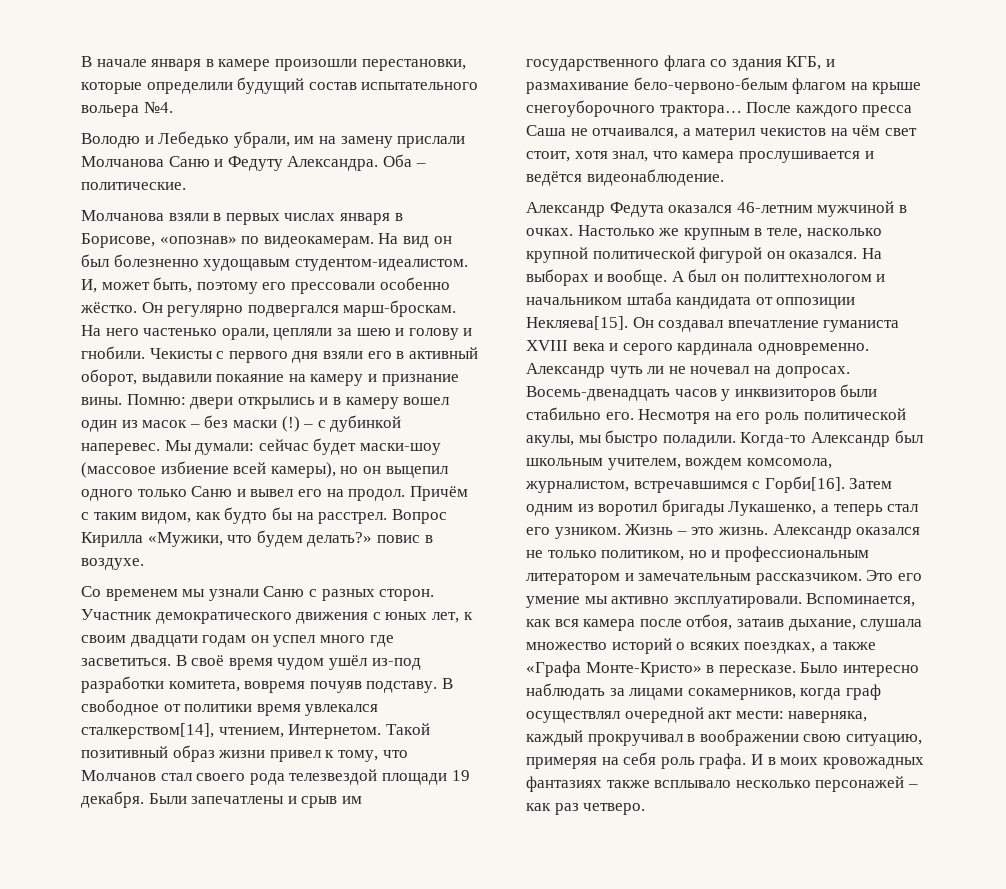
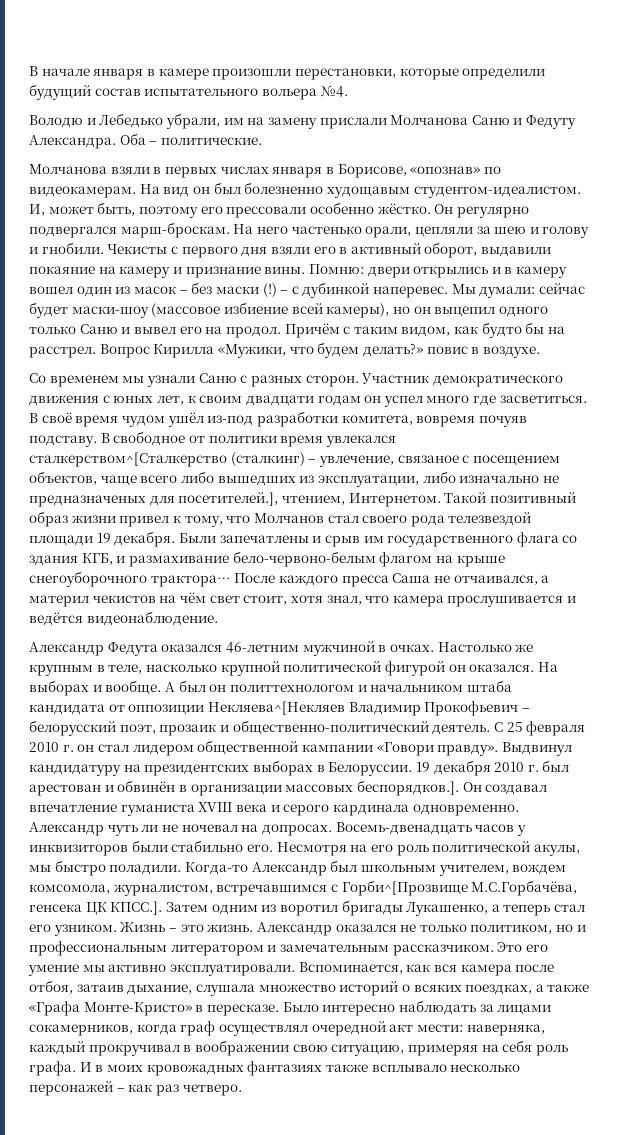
- В свободное от политики время увлекался сталкерством[14], чтением, Интернетом.
+ В свободное от политики время увлекался сталкерством^[Сталкерство (сталкинг) – увлечение, связаное с посещением объектов, чаще всего либо вышедших из эксплуатации, либо изначально не предназначеных для посетителей.], чтением, Интернетом.
- А был он политтехнологом и начальником штаба кандидата от оппозиции Некляева[15]. Он создавал впечатление гуманиста XVIII века и серого кардинала одновременно.
+ А был он политтехнологом и начальником штаба кандидата от оппозиции Некляева^[Некляев Владимир Прокофьевич – белорусский поэт, прозаик и общественно-политический деятель. С 25 февраля 2010 г. он стал лидером общественной кампании «Говори правду». Выдвинул кандидатуру на президентских выборах в Белоруссии. 19 декабря 2010 г. был арестован и обвинён в организации массовых беспорядков.]. Он создавал впечатление гуманиста XVIII века и серого кардинала одновременно.
- Когда-то Александр был школьным учителем, вождем комсомола, журналистом, встречавшимся с Горби[16]. Затем одним из воротил бригады Лукашенко, а теперь стал его узником.
+ Когда-то Александр был школьным учителем, вождем комсомола, журналистом, встречавшимся с Горби^[Прозвище М.С.Горбачёва, генсека ЦК КПСС.]. Затем одним из воротил бригады Лукашенко, а теперь стал его узником.

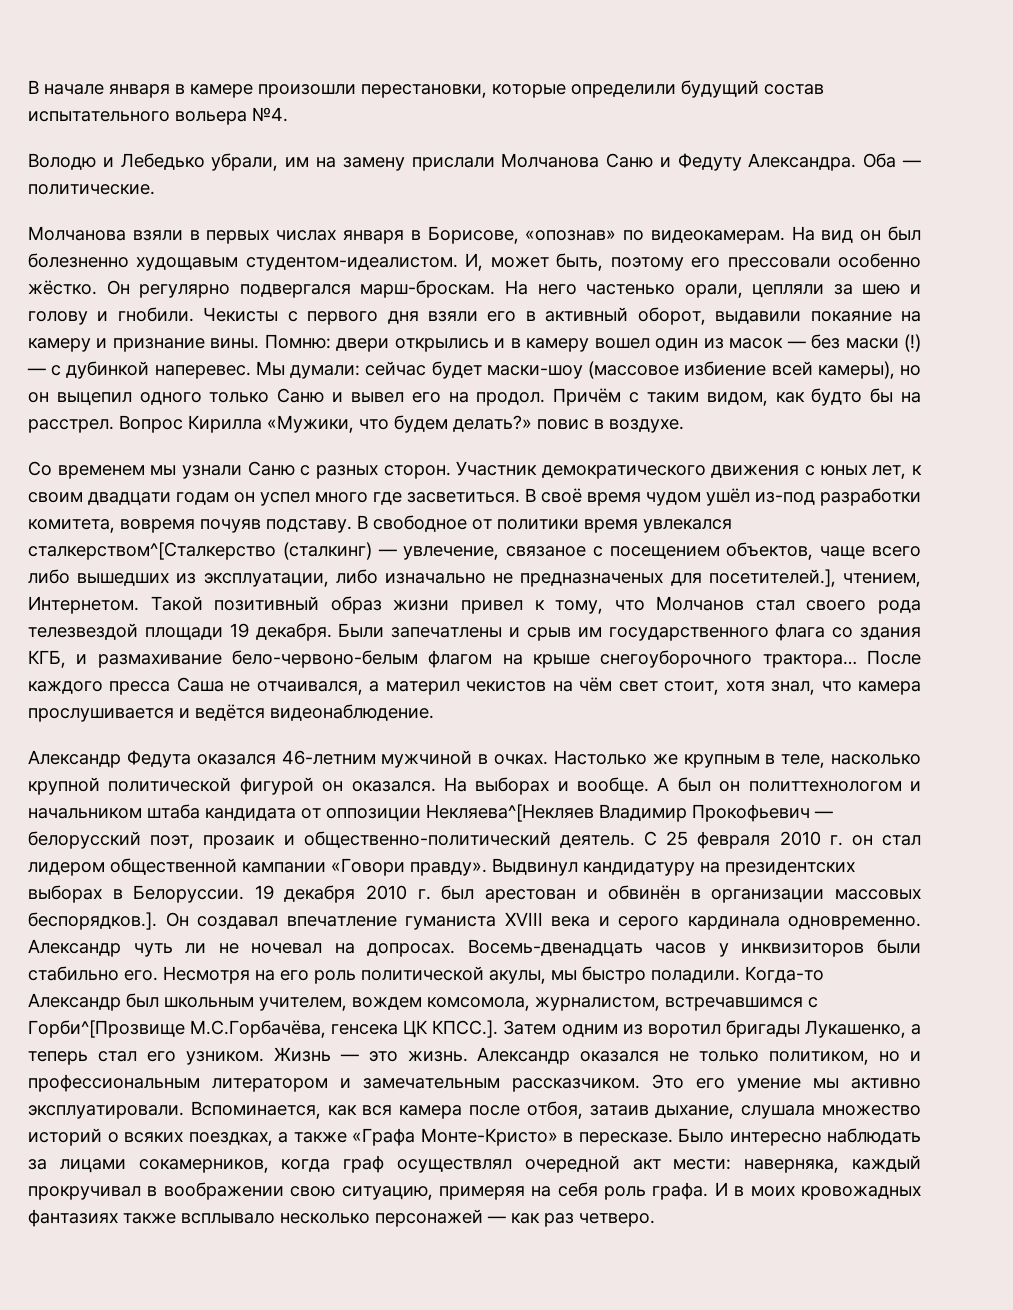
- Оба – политические.
+ Оба — политические.
- Помню: двери открылись и в камеру вошел один из масок – без маски (!)
+ Помню: двери открылись и в камеру вошел один из масок — без маски (!)
- – с дубинкой наперевес.
+ — с дубинкой наперевес.
- В свободное от политики время увлекался сталкерством^[Сталкерство (сталкинг) – увлечение, связаное с посещением объектов, чаще всего либо вышедших из эксплуатации, либо изначально не предназначеных для посетителей.], чтением, Интернетом.
+ В свободное от политики время увлекался сталкерством^[Сталкерство (сталкинг) — увлечение, связаное с посещением объектов, чаще всего либо вышедших из эксплуатации, либо изначально не предназначеных для посетителей.], чтением, Интернетом.
- А был он политтехнологом и начальником штаба кандидата от оппозиции Некляева^[Некляев Владимир Прокофьевич – белорусский поэт, прозаик и общественно-политический деятель.
+ А был он политтехнологом и начальником штаба кандидата от оппозиции Некляева^[Некляев Владимир Прокофьевич — белорусский поэт, прозаик и общественно-политический деятель.
- Жизнь – это жизнь.
+ Жизнь — это жизнь.
- И в моих кровожадных фантазиях также всплывало несколько персонажей – как раз четверо.
+ И в моих кровожадных фантазиях также всплывало несколько персонажей — как раз четверо.

